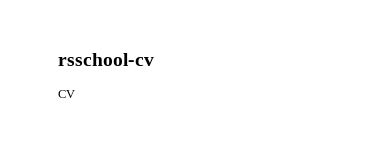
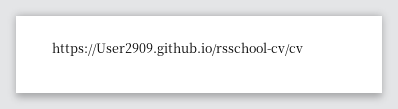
- rsschool-cv
- CV
+ https://User2909.github.io/rsschool-cv/cv

